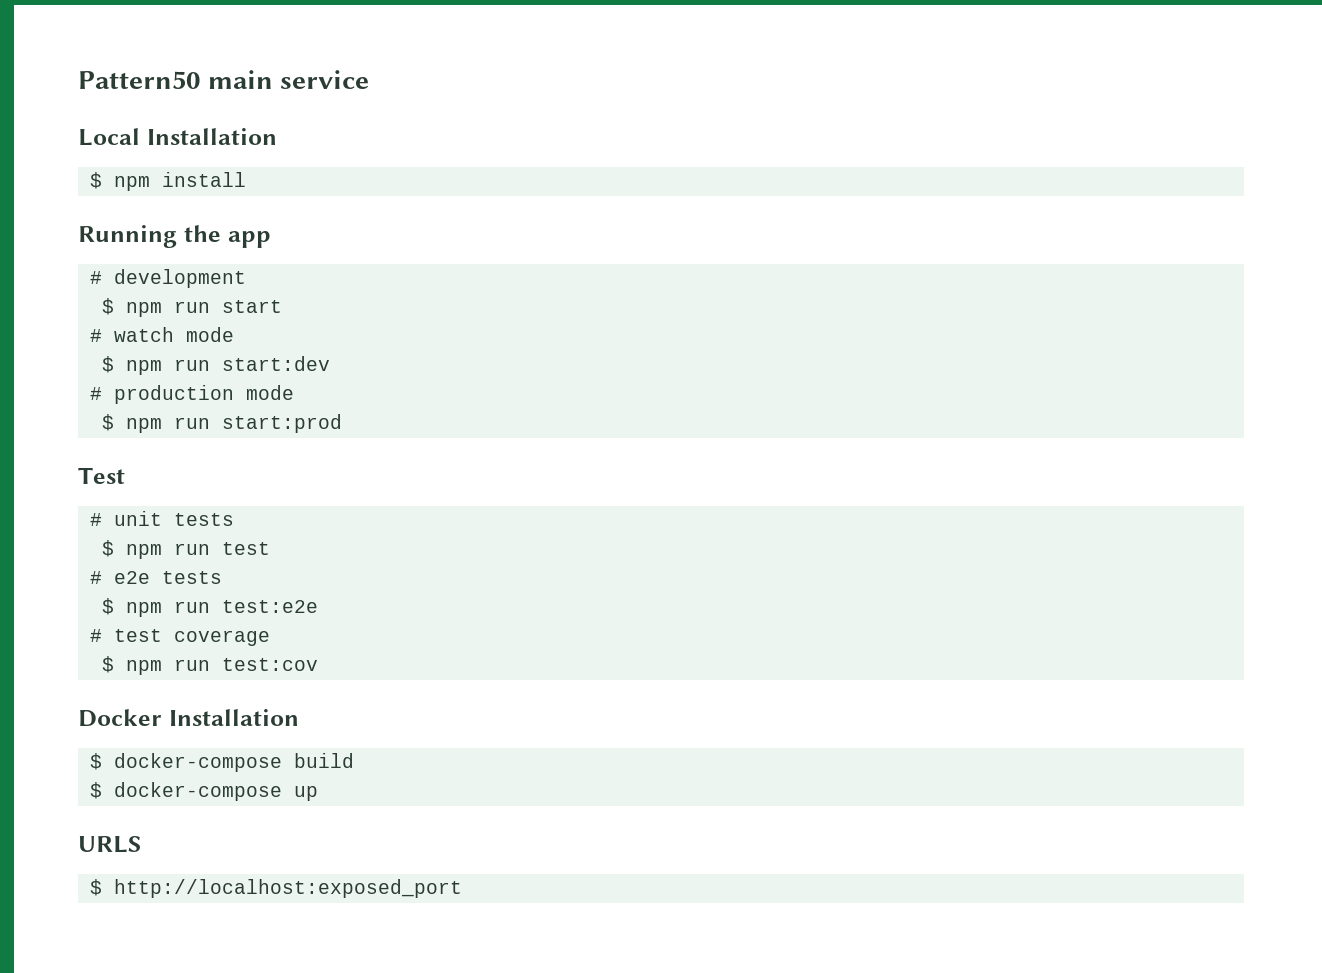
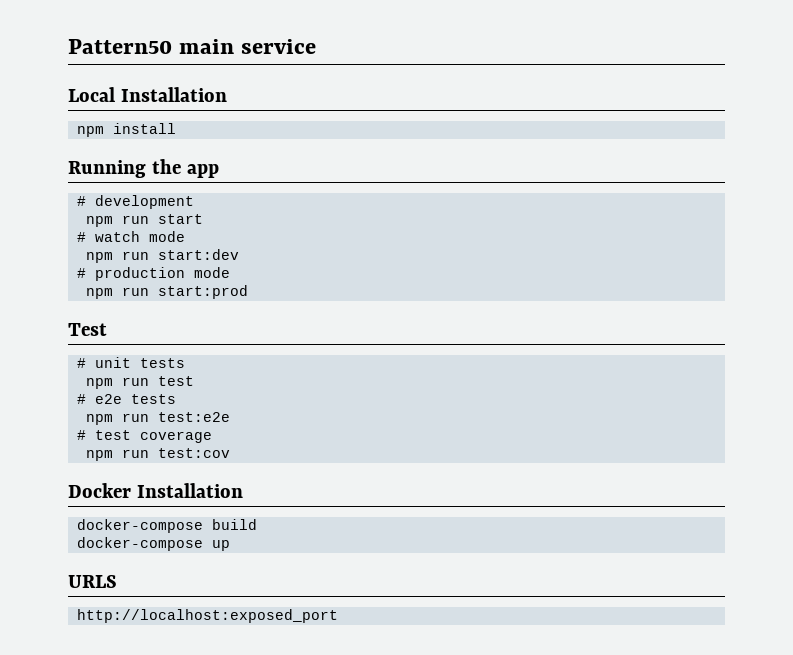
- $ npm install
+ npm install
- $ npm run start
+ npm run start
- $ npm run start:dev
+ npm run start:dev
- $ npm run start:prod
+ npm run start:prod
- $ npm run test
+ npm run test
- $ npm run test:e2e
+ npm run test:e2e
- $ npm run test:cov
+ npm run test:cov
- $ docker-compose build
+ docker-compose build
- $ docker-compose up
+ docker-compose up
- $ http://localhost:exposed_port
+ http://localhost:exposed_port

